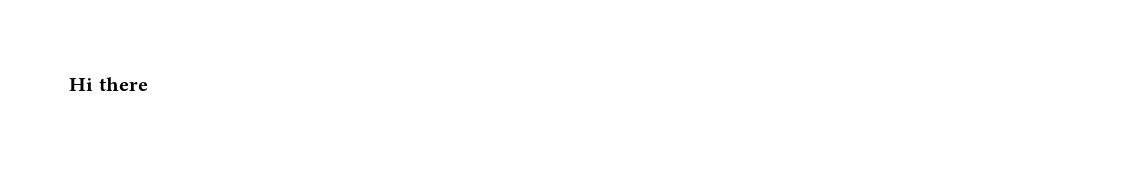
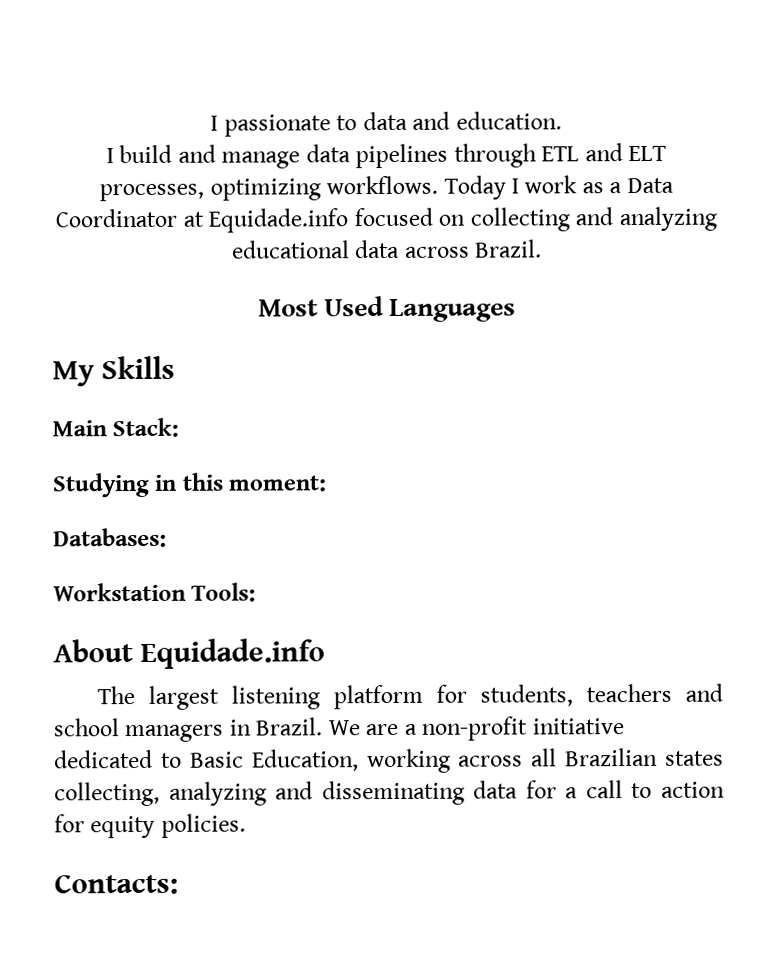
- Hi there
+ I passionate to data and education.
+ I build and manage data pipelines through ETL and ELT processes, optimizing workflows. Today I work as a Data Coordinator at Equidade.info focused on collecting and analyzing educational data across Brazil.
+ Most Used Languages
+ My Skills
+ Main Stack:
+ Studying in this moment:
+ Databases:
+ Workstation Tools:
+ About Equidade.info
+ The largest listening platform for students, teachers and school managers in Brazil. We are a non-profit initiative dedicated to Basic Education, working across all Brazilian states collecting, analyzing and disseminating data for a call to action for equity policies.
+ Contacts:

